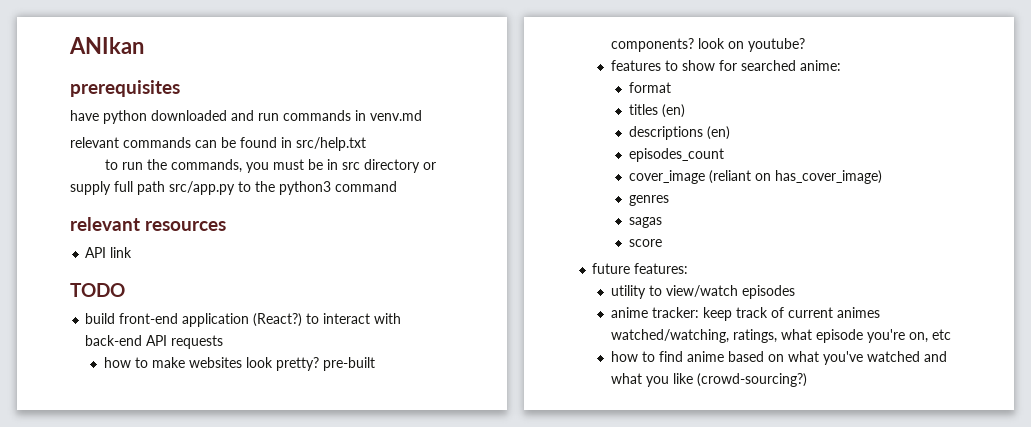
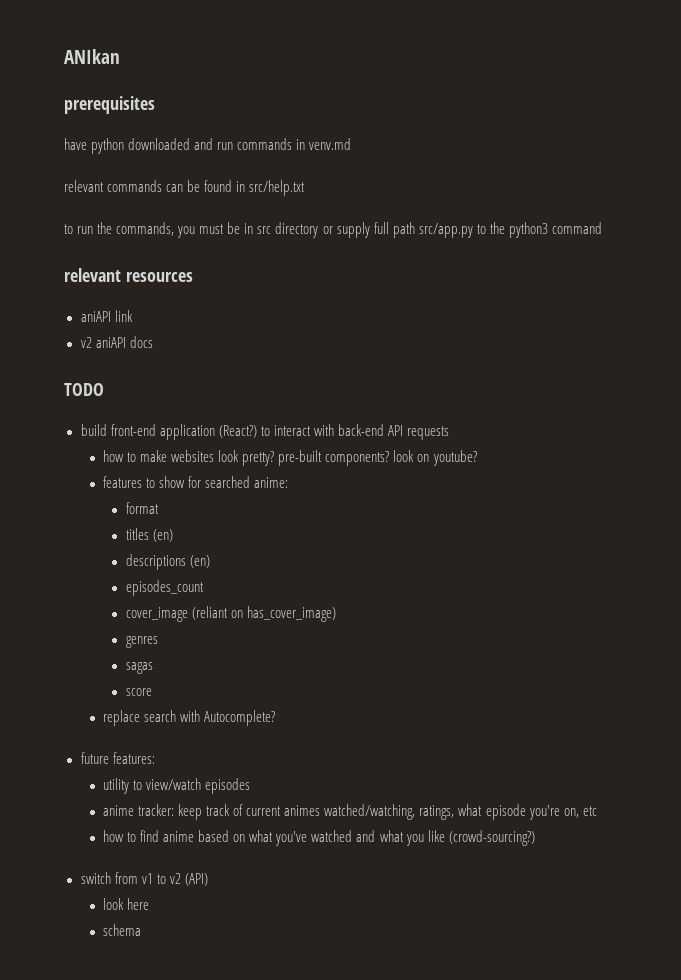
- API link
+ aniAPI link
+ v2 aniAPI docs
+ replace search with Autocomplete?
+ switch from v1 to v2 (API)
+ look here
+ schema

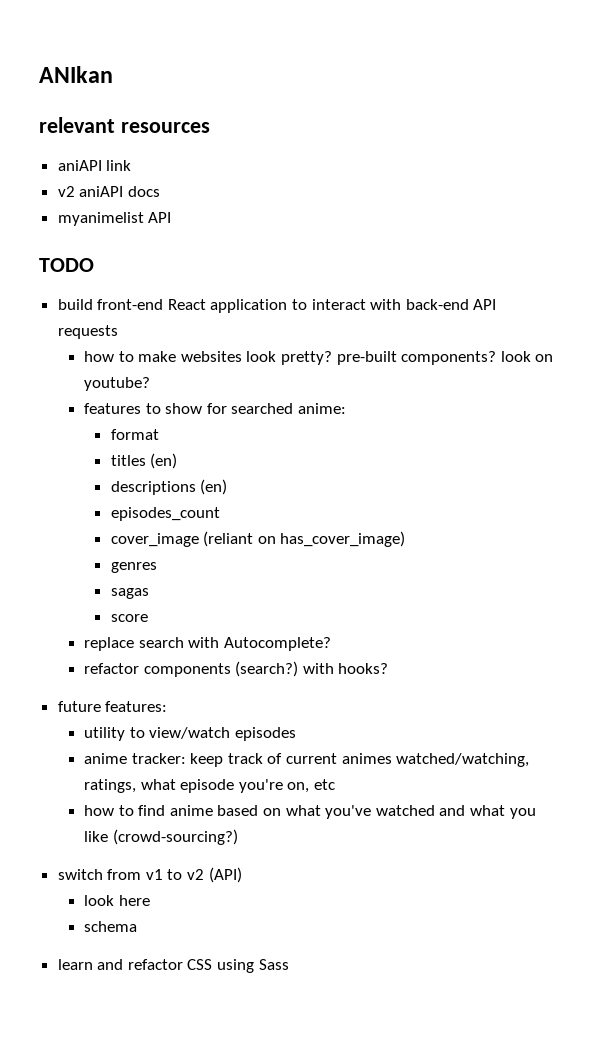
- prerequisites
- have python downloaded and run commands in venv.md
- relevant commands can be found in src/help.txt
- to run the commands, you must be in src directory or supply full path src/app.py to the python3 command
+ myanimelist API
- build front-end application (React?) to interact with back-end API requests
+ build front-end React application to interact with back-end API requests
+ refactor components (search?) with hooks?
+ learn and refactor CSS using Sass

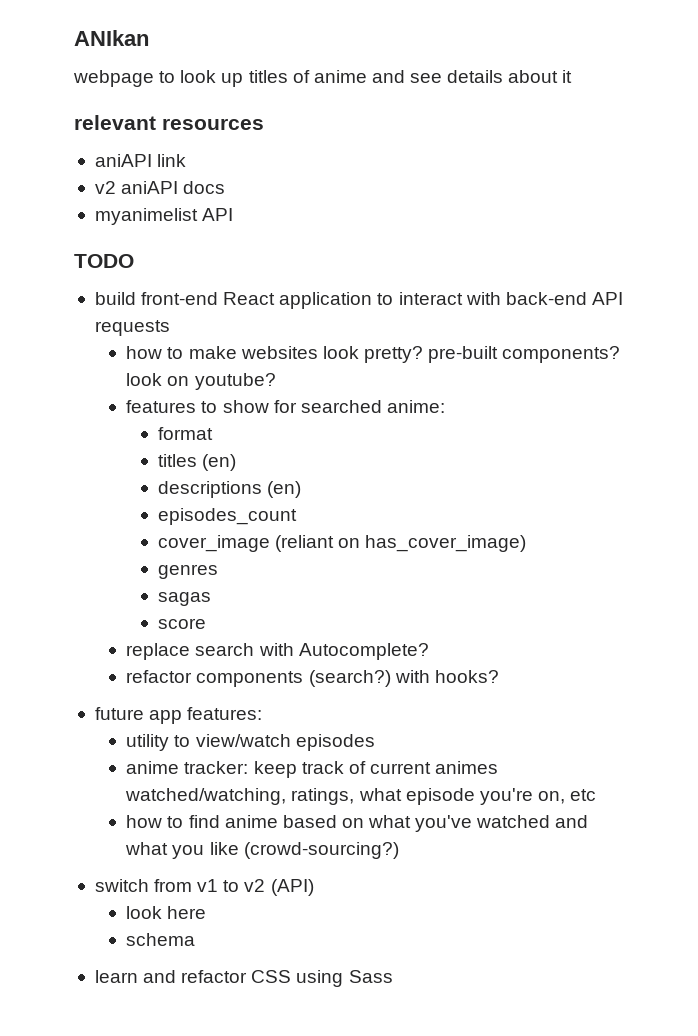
+ webpage to look up titles of anime and see details about it
- future features:
+ future app features:

